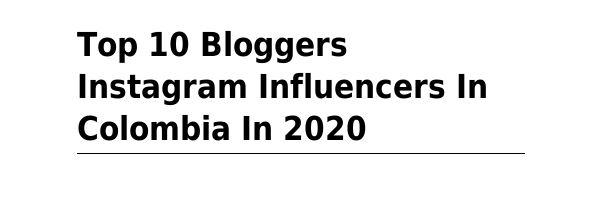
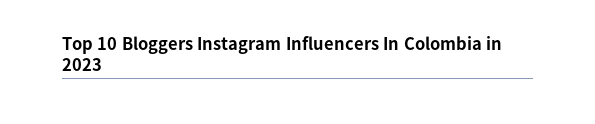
- Top 10 Bloggers Instagram Influencers In Colombia In 2020
+ Top 10 Bloggers Instagram Influencers In Colombia in 2023

